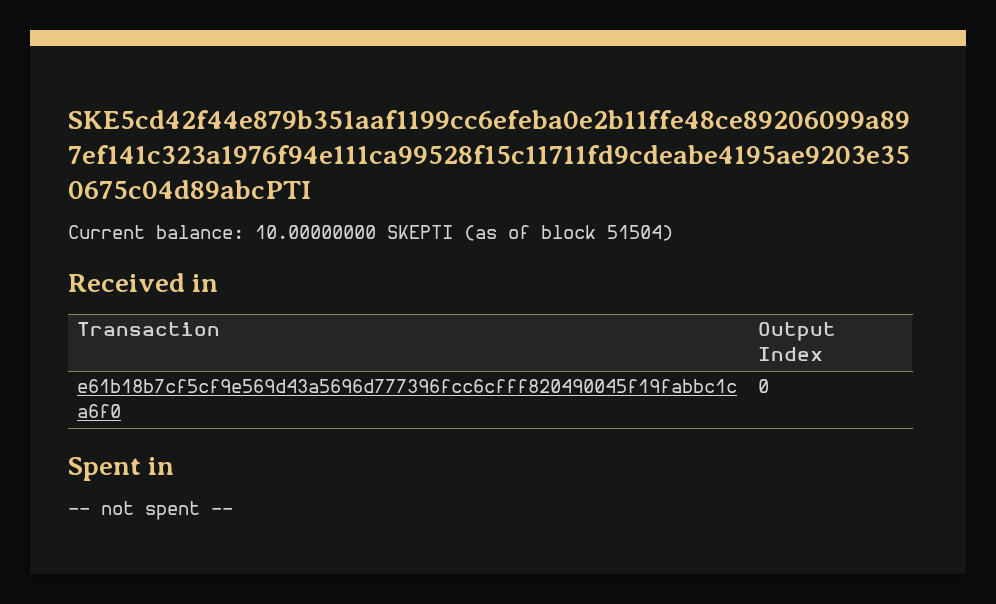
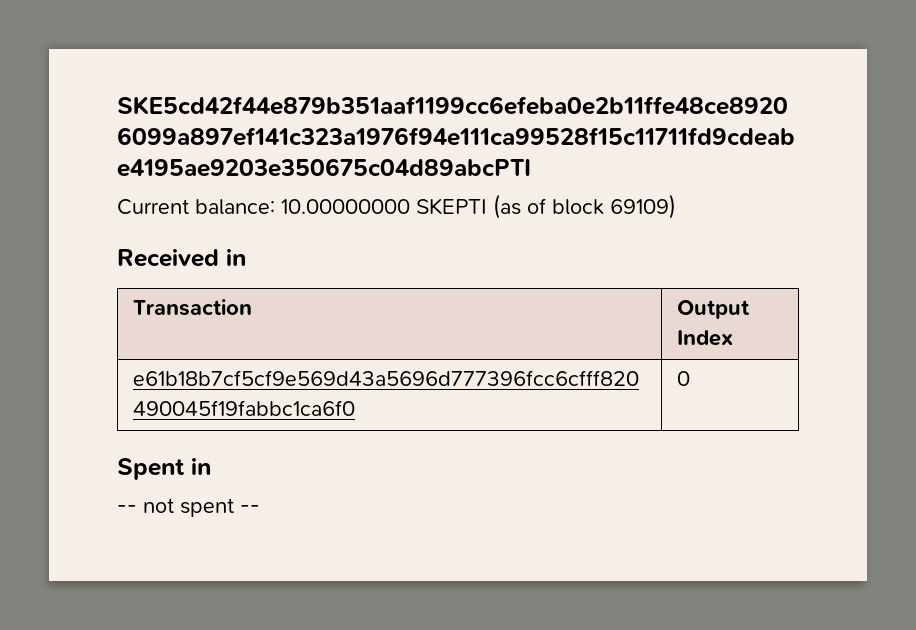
- Current balance: 10.00000000 SKEPTI (as of block 51504)
+ Current balance: 10.00000000 SKEPTI (as of block 69109)

